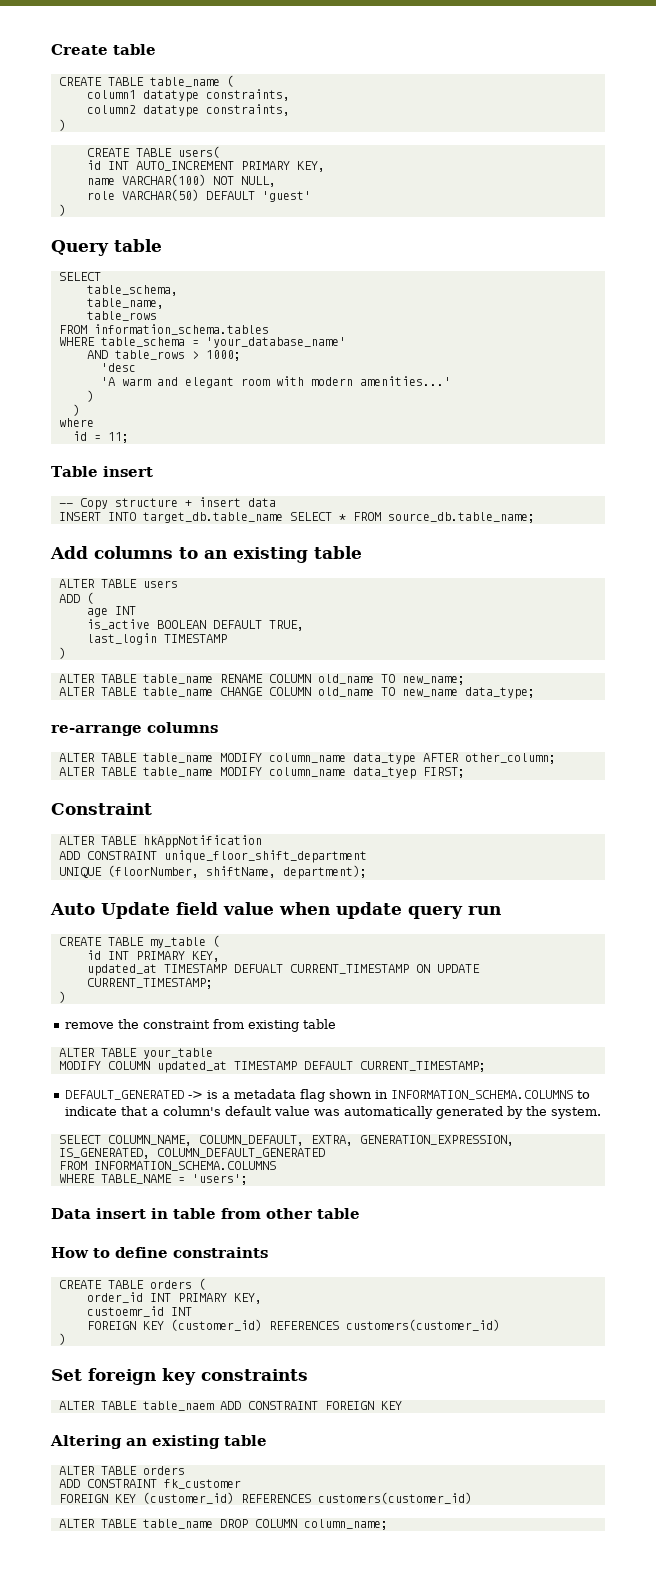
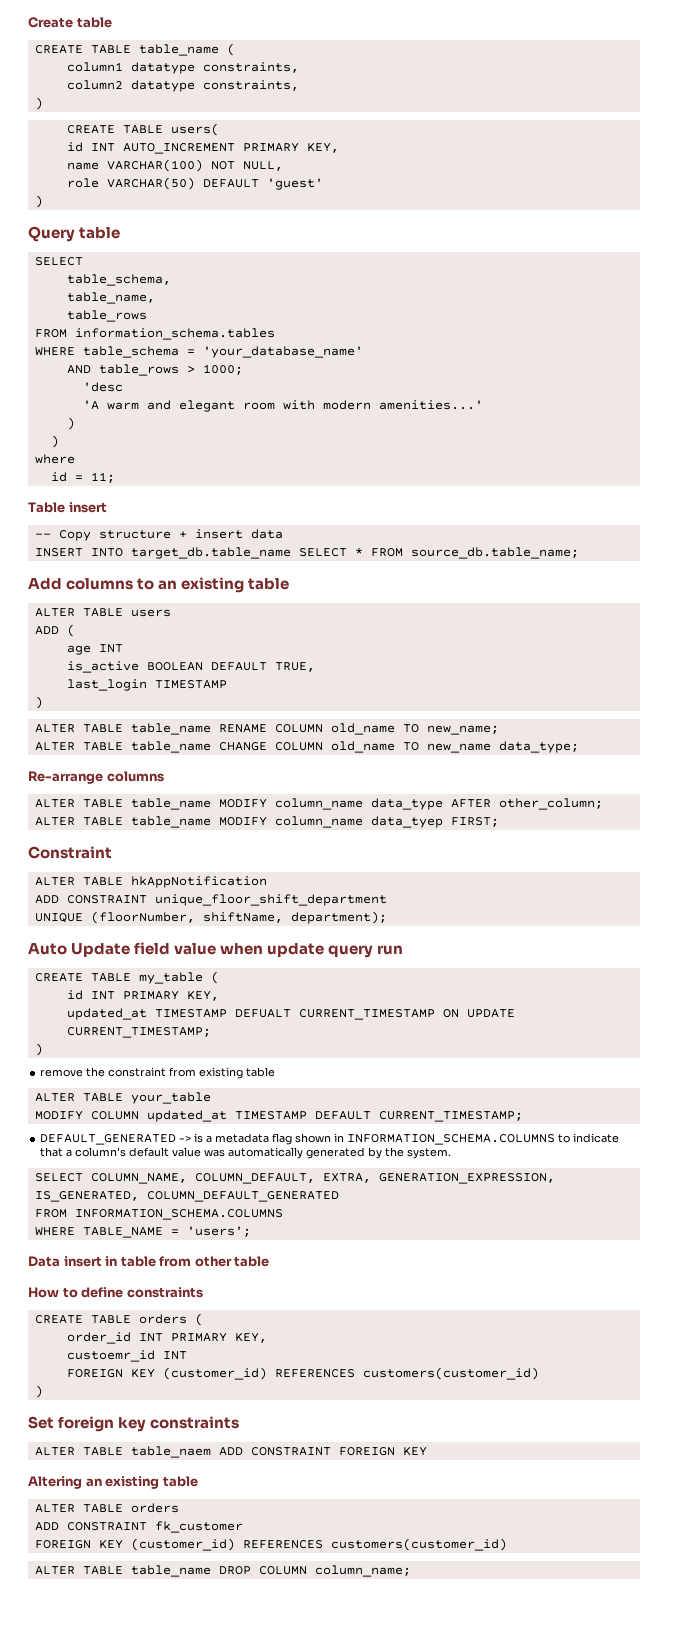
- re-arrange columns
+ Re-arrange columns

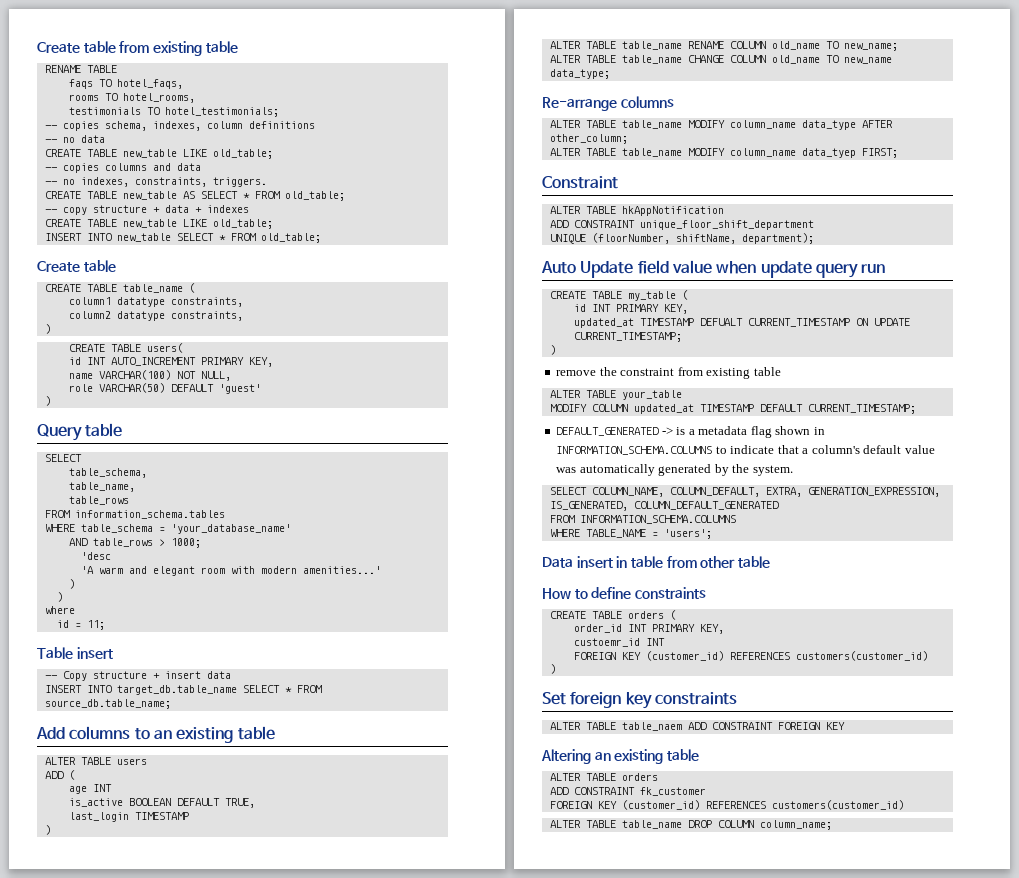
+ Create table from existing table
+ RENAME TABLE
+ faqs TO hotel_faqs,
+ rooms TO hotel_rooms,
+ testimonials TO hotel_testimonials;
+ -- copies schema, indexes, column definitions
+ -- no data
+ CREATE TABLE new_table LIKE old_table;
+ -- copies columns and data
+ -- no indexes, constraints, triggers.
+ CREATE TABLE new_table AS SELECT * FROM old_table;
+ -- copy structure + data + indexes
+ CREATE TABLE new_table LIKE old_table;
+ INSERT INTO new_table SELECT * FROM old_table;

